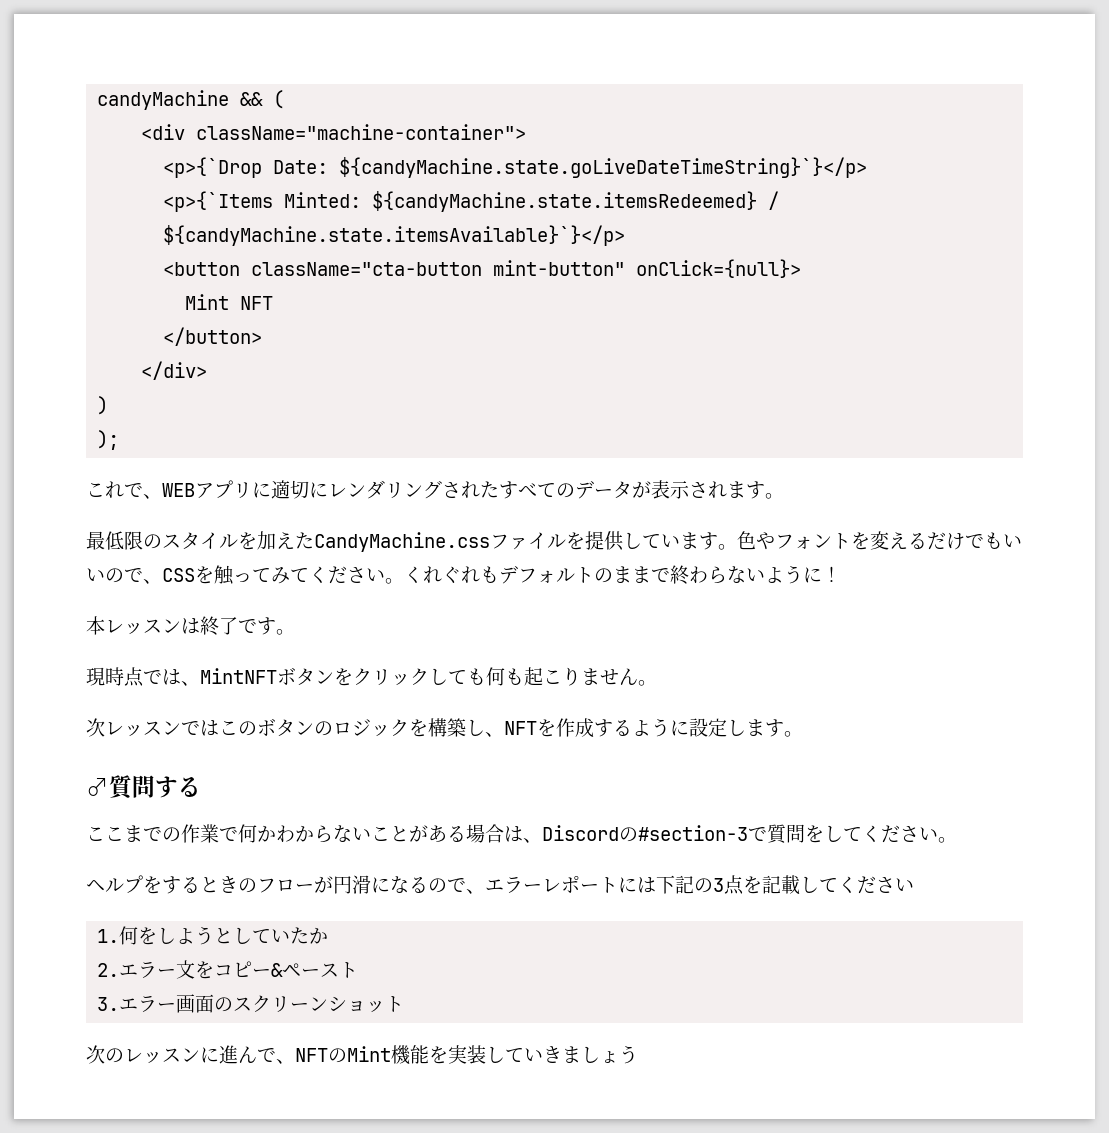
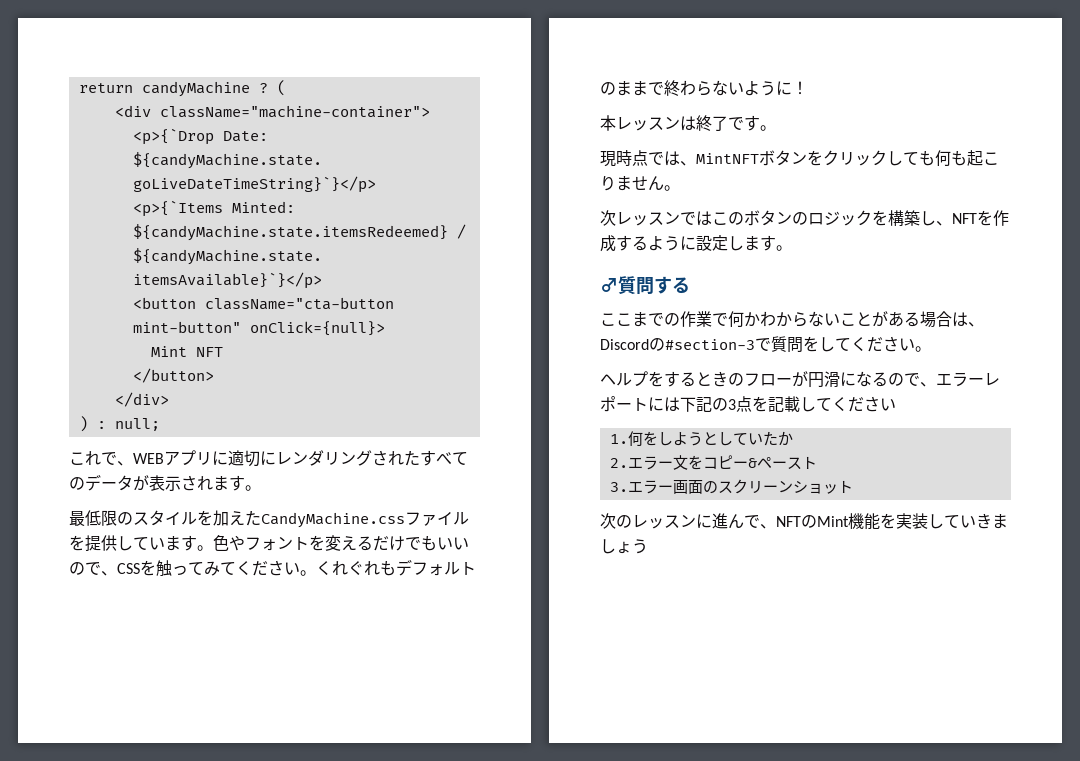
- candyMachine && (
+ return candyMachine ? (
- )
- );
+ ) : null;

